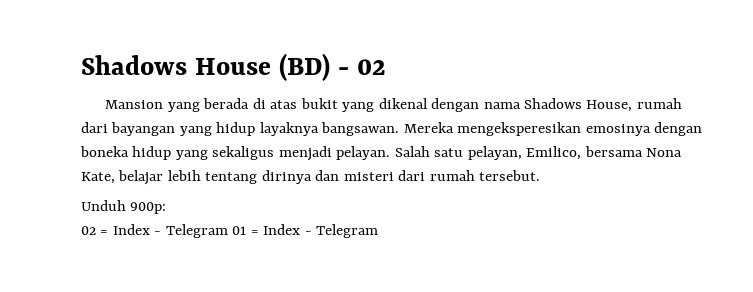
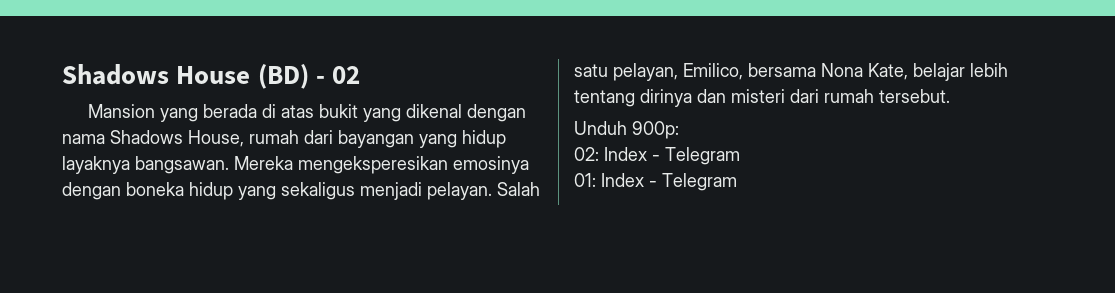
- 02 = Index - Telegram 01 = Index - Telegram
+ 02: Index - Telegram
+ 01: Index - Telegram

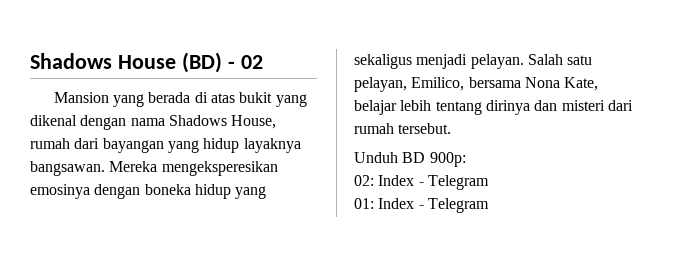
- Unduh 900p:
+ Unduh BD 900p:

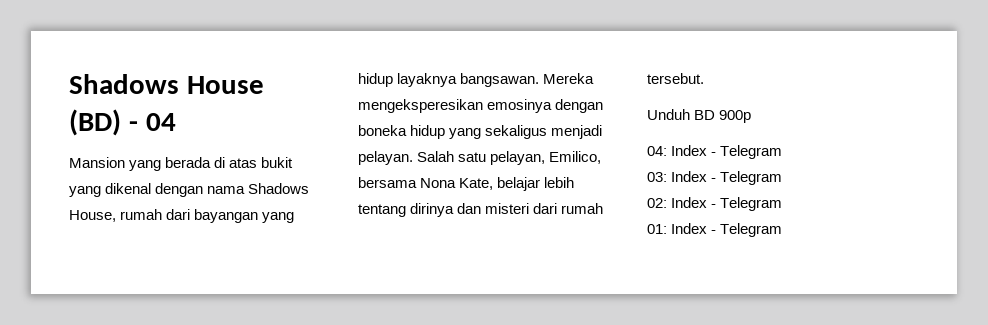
- Shadows House (BD) - 02
+ Shadows House (BD) - 04
- Unduh BD 900p:
+ Unduh BD 900p
+ 04: Index - Telegram
+ 03: Index - Telegram

